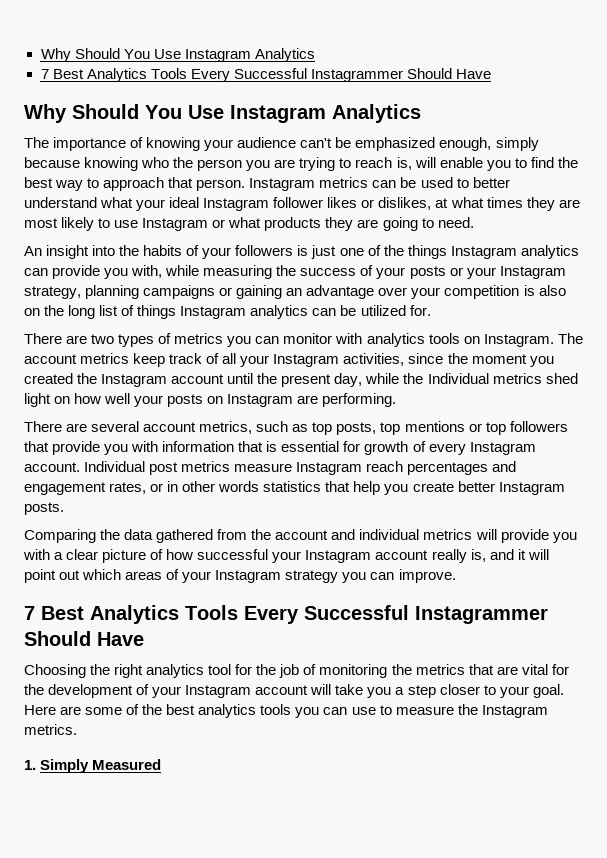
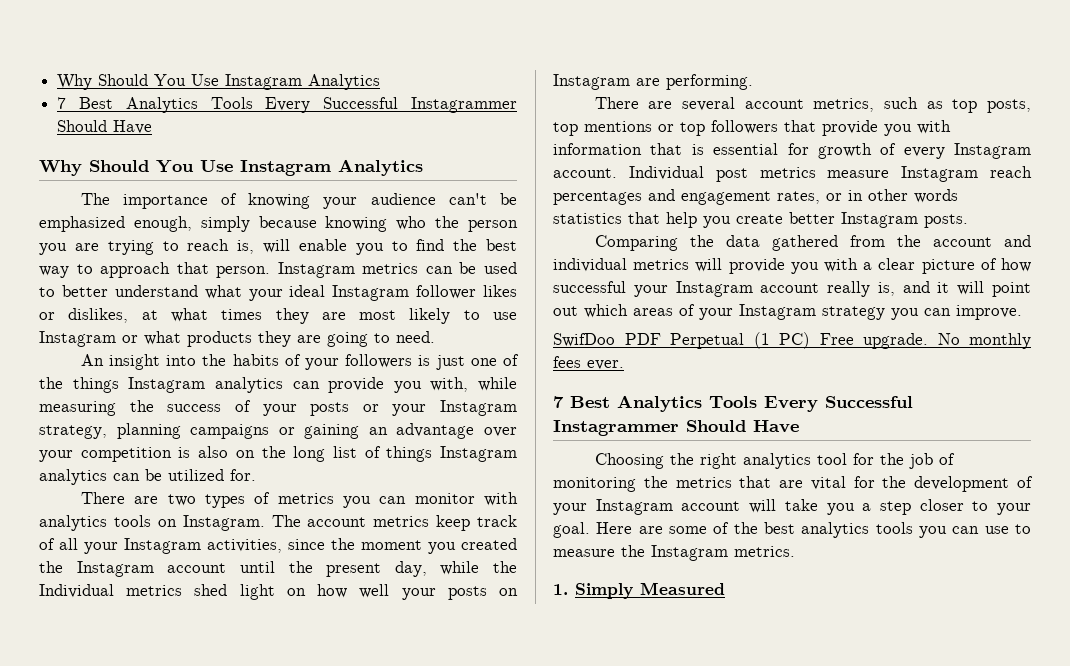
+ SwifDoo PDF Perpetual (1 PC) Free upgrade. No monthly fees ever.

